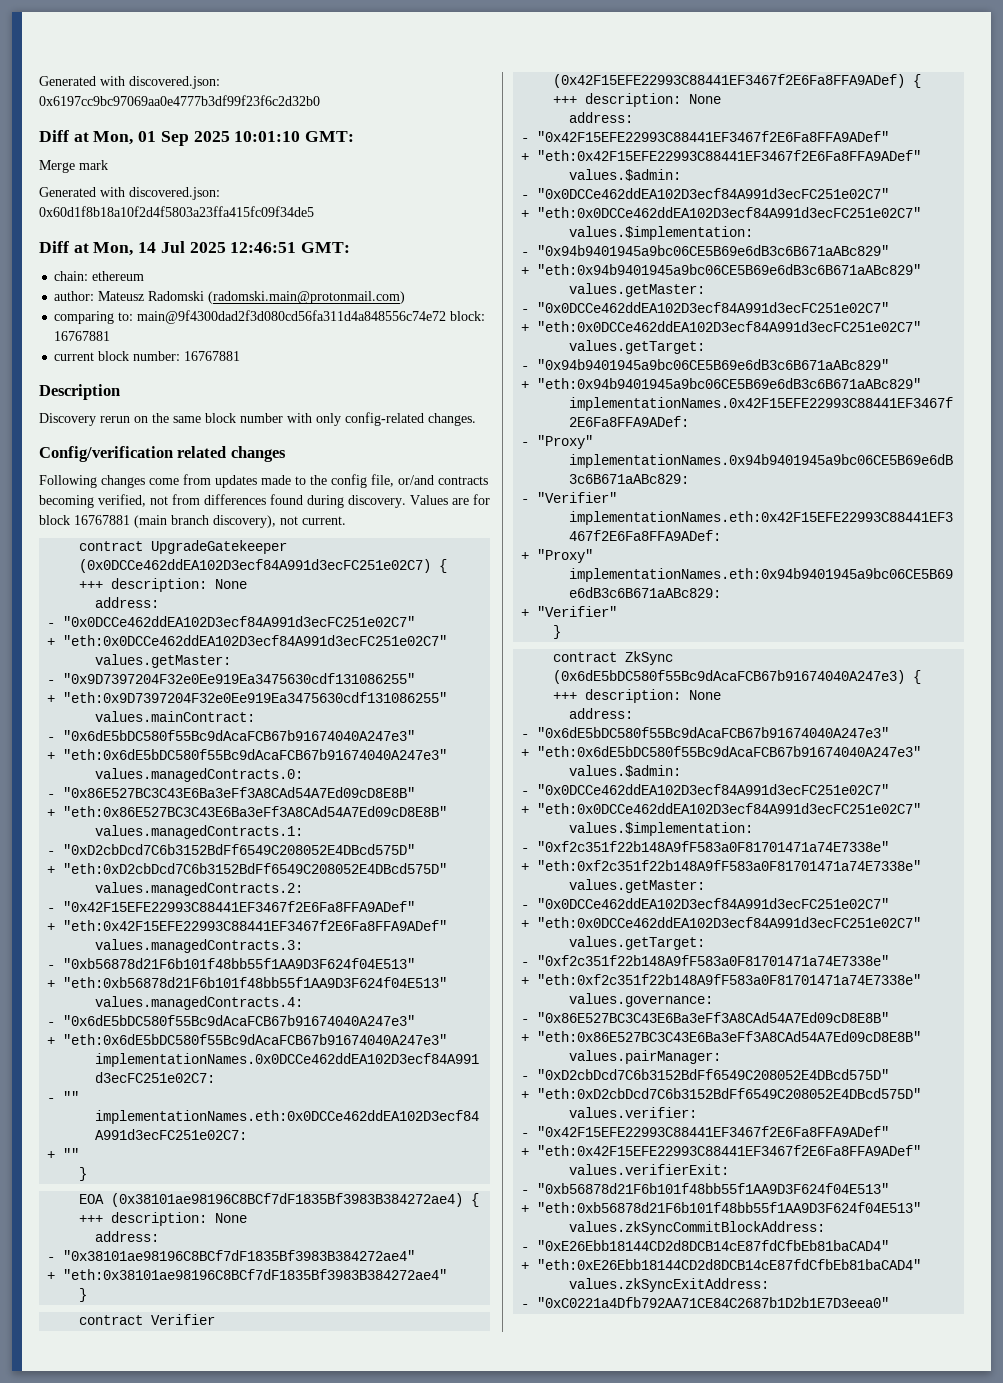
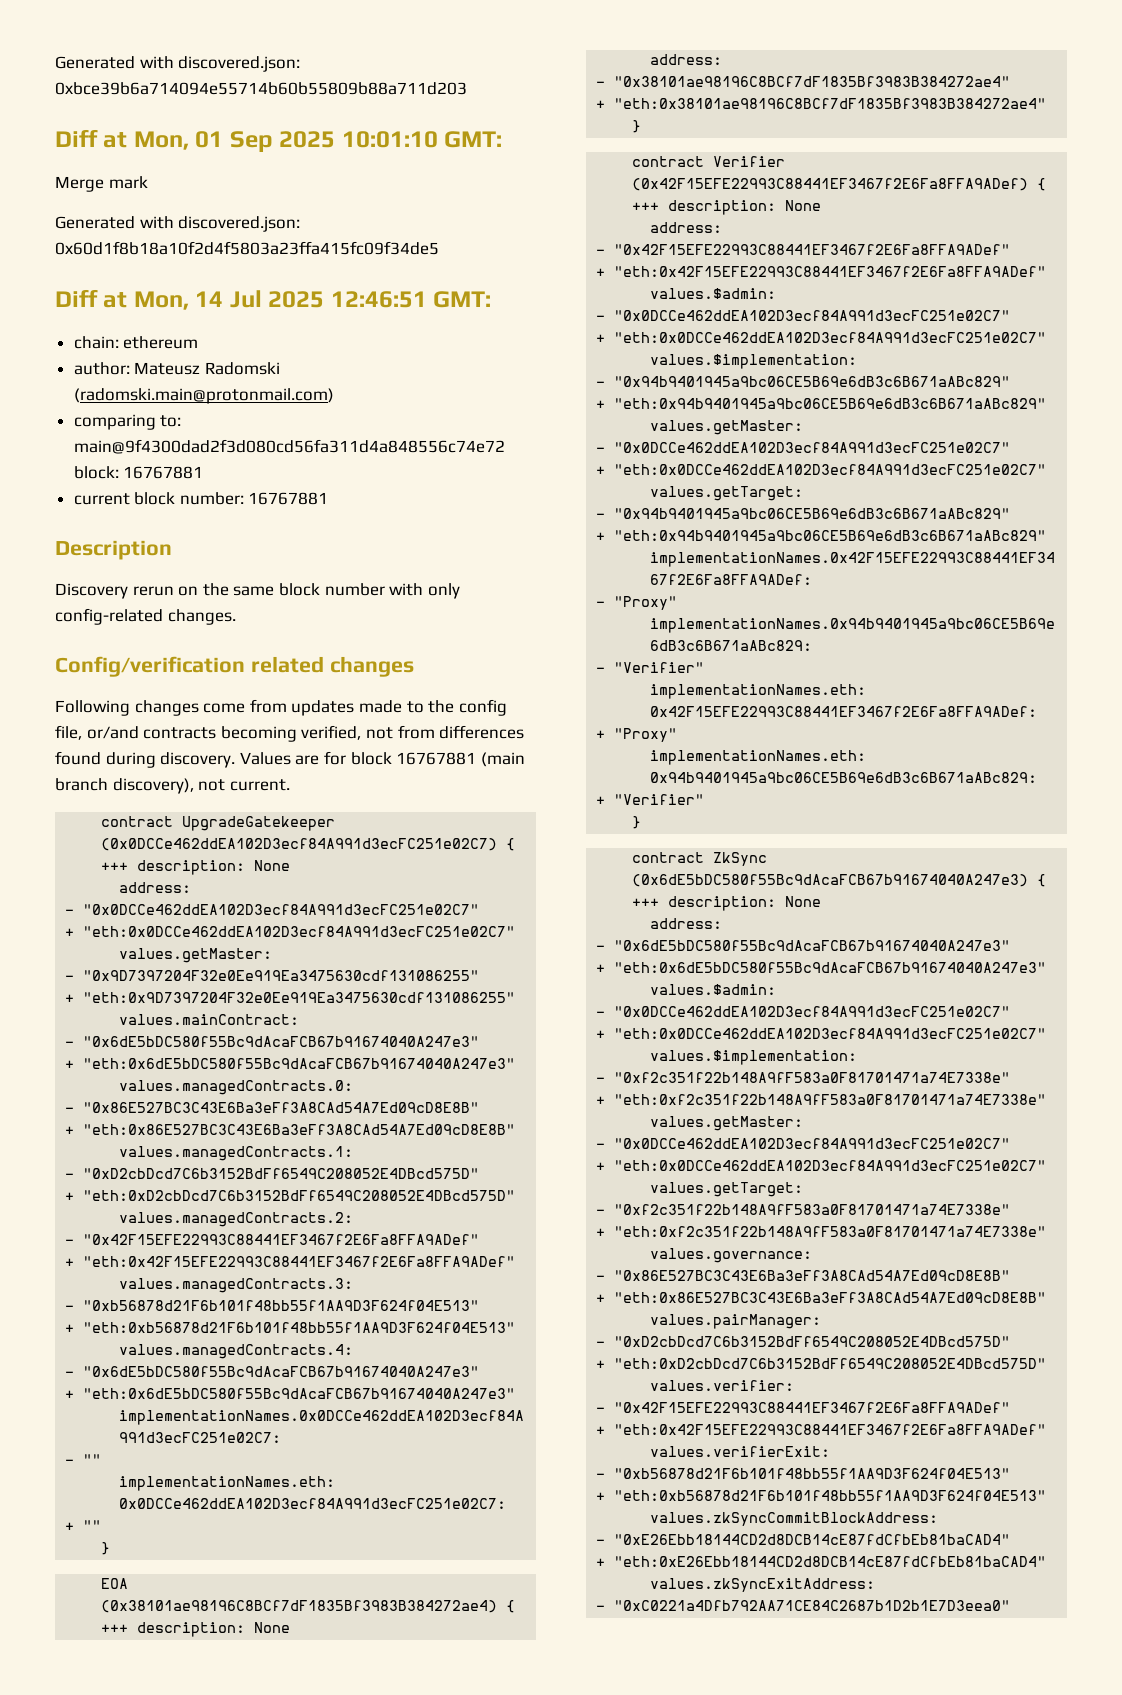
- Generated with discovered.json: 0x6197cc9bc97069aa0e4777b3df99f23f6c2d32b0
+ Generated with discovered.json: 0xbce39b6a714094e55714b60b55809b88a711d203

